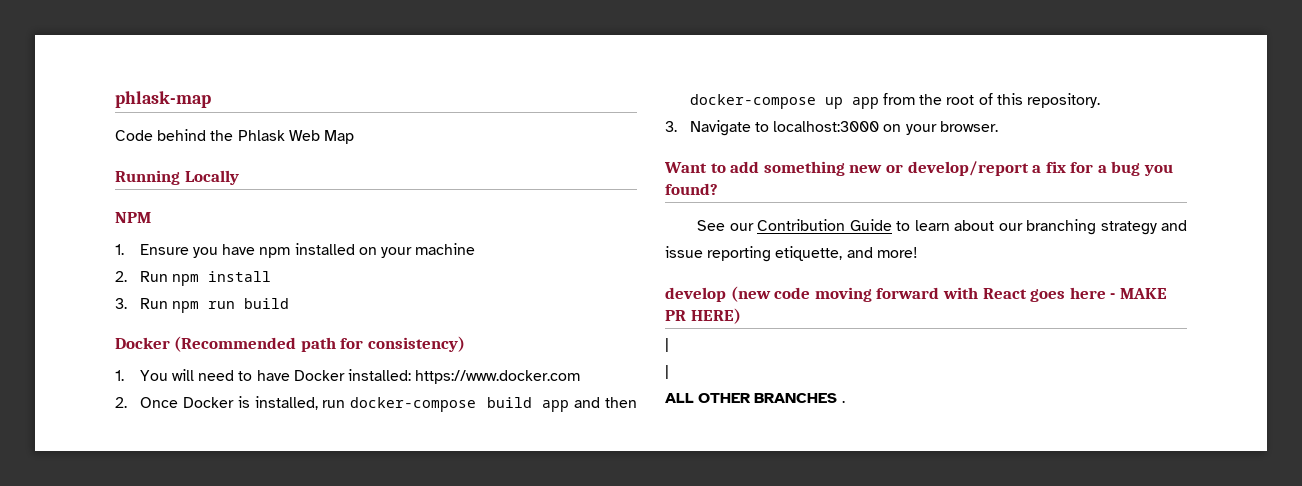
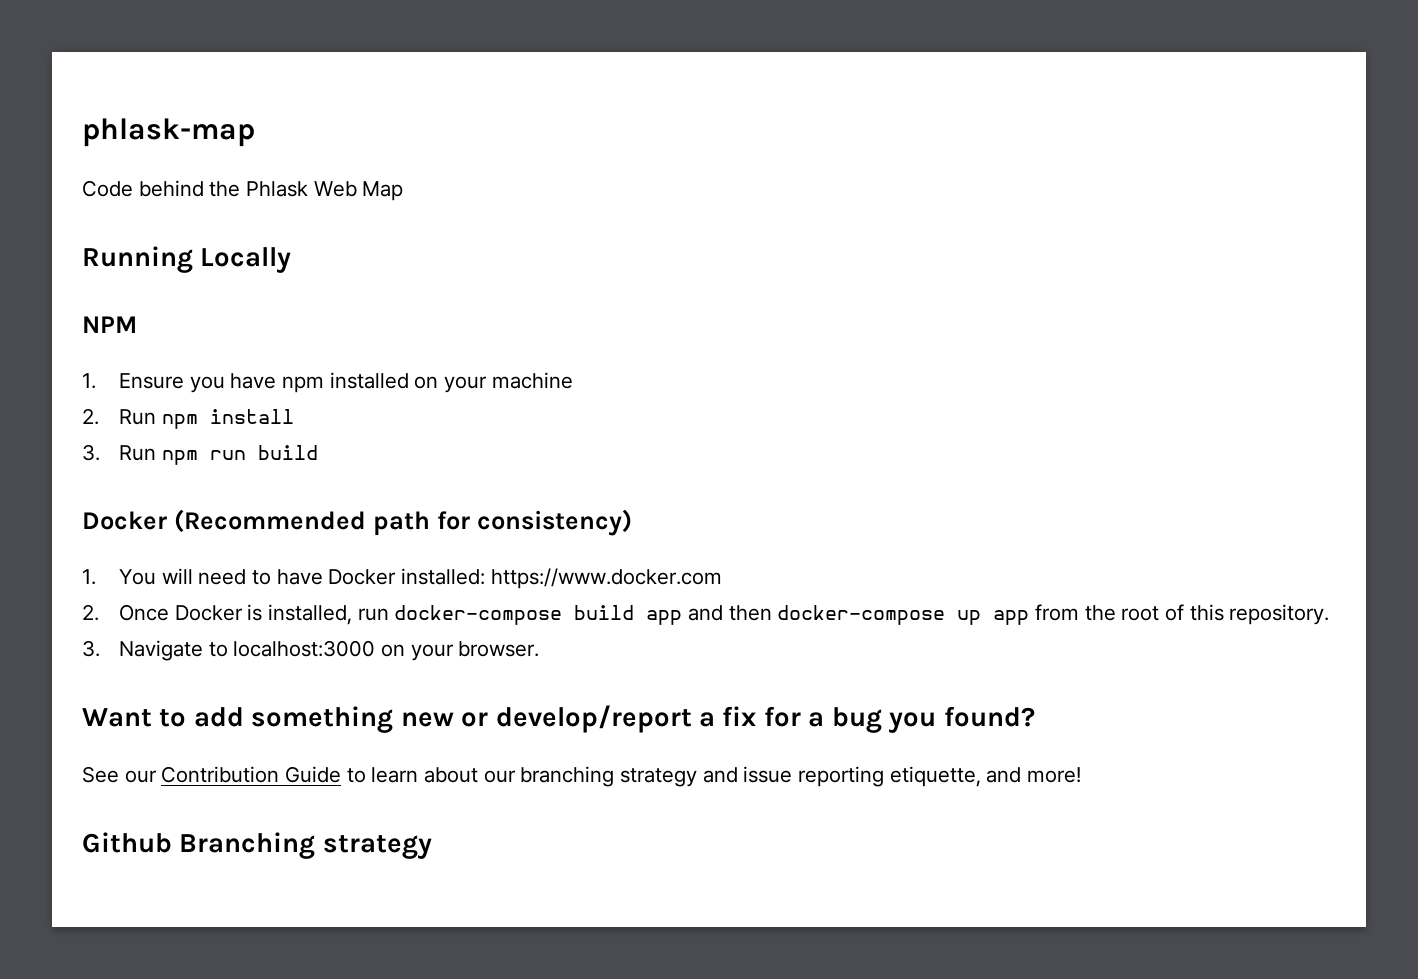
- develop (new code moving forward with React goes here - MAKE PR HERE)
- |
- |
- ALL OTHER BRANCHES .
+ Github Branching strategy

